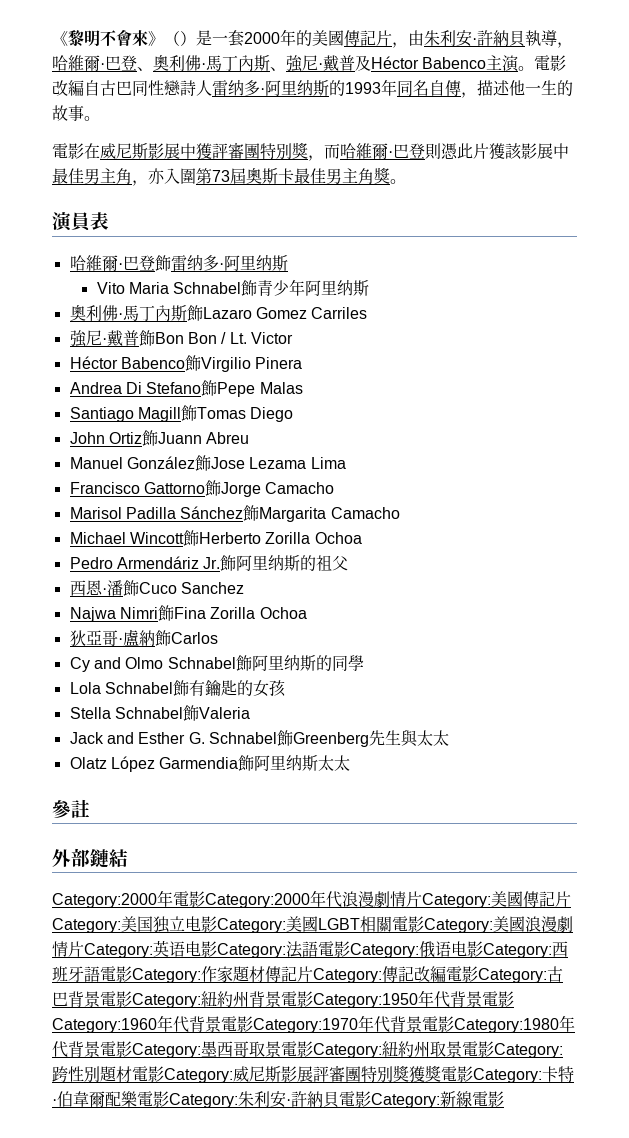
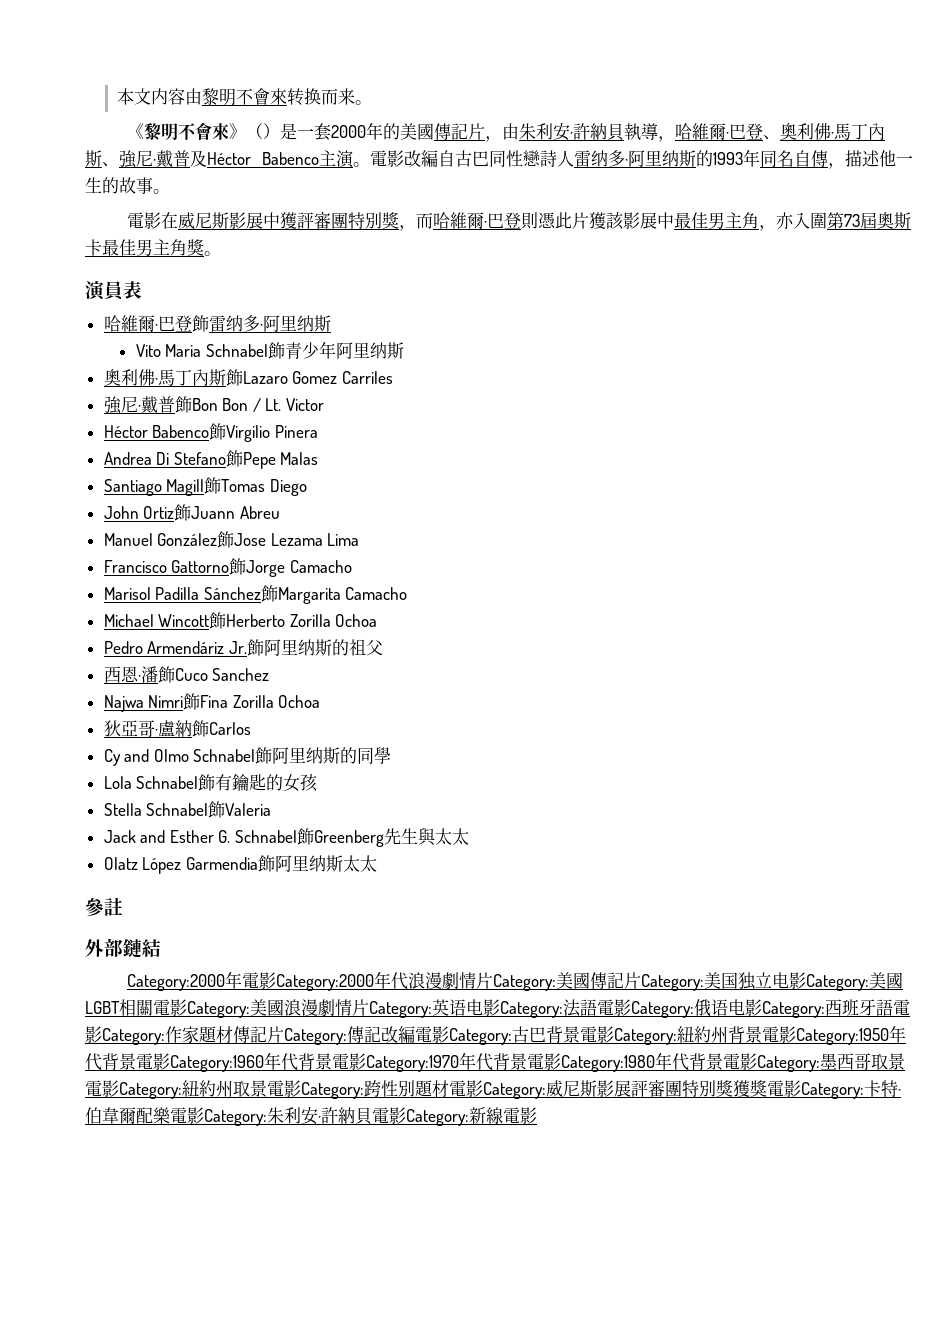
+ 本文内容由黎明不會來转换而来。

